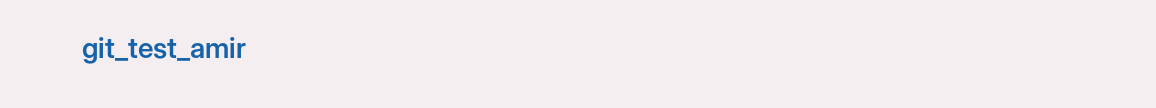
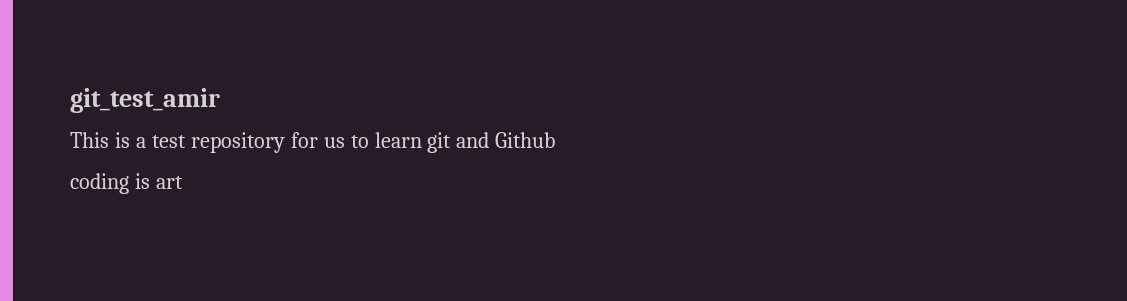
+ This is a test repository for us to learn git and Github
+ coding is art

